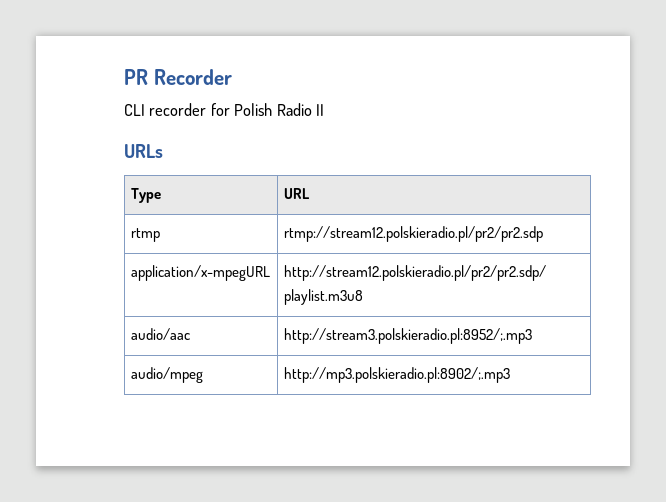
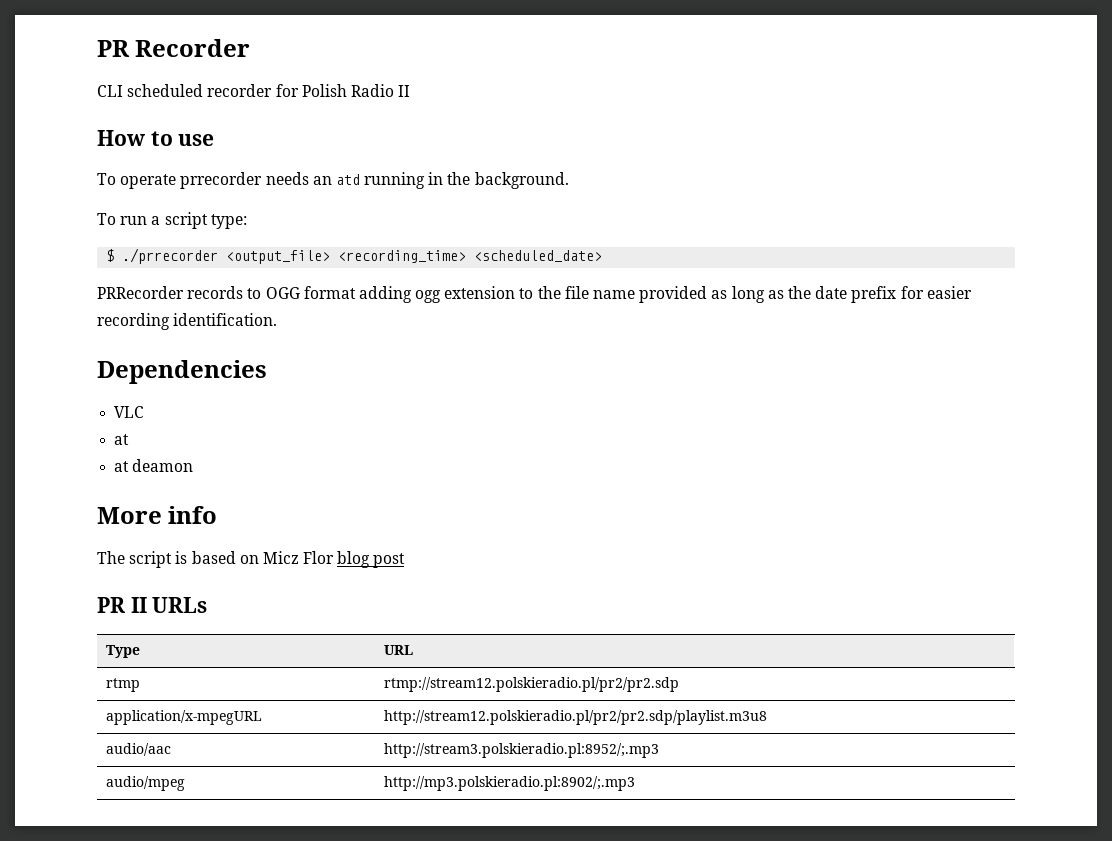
- CLI recorder for Polish Radio II
+ CLI scheduled recorder for Polish Radio II
- URLs
+ How to use
+ To operate prrecorder needs an atd running in the background.
+ To run a script type:
+ $ ./prrecorder <output_file> <recording_time> <scheduled_date>
+ PRRecorder records to OGG format adding ogg extension to the file name provided as long as the date prefix for easier recording identification.
+ Dependencies
+ VLC
+ at
+ at deamon
+ More info
+ The script is based on Micz Flor blog post
+ PR II URLs

